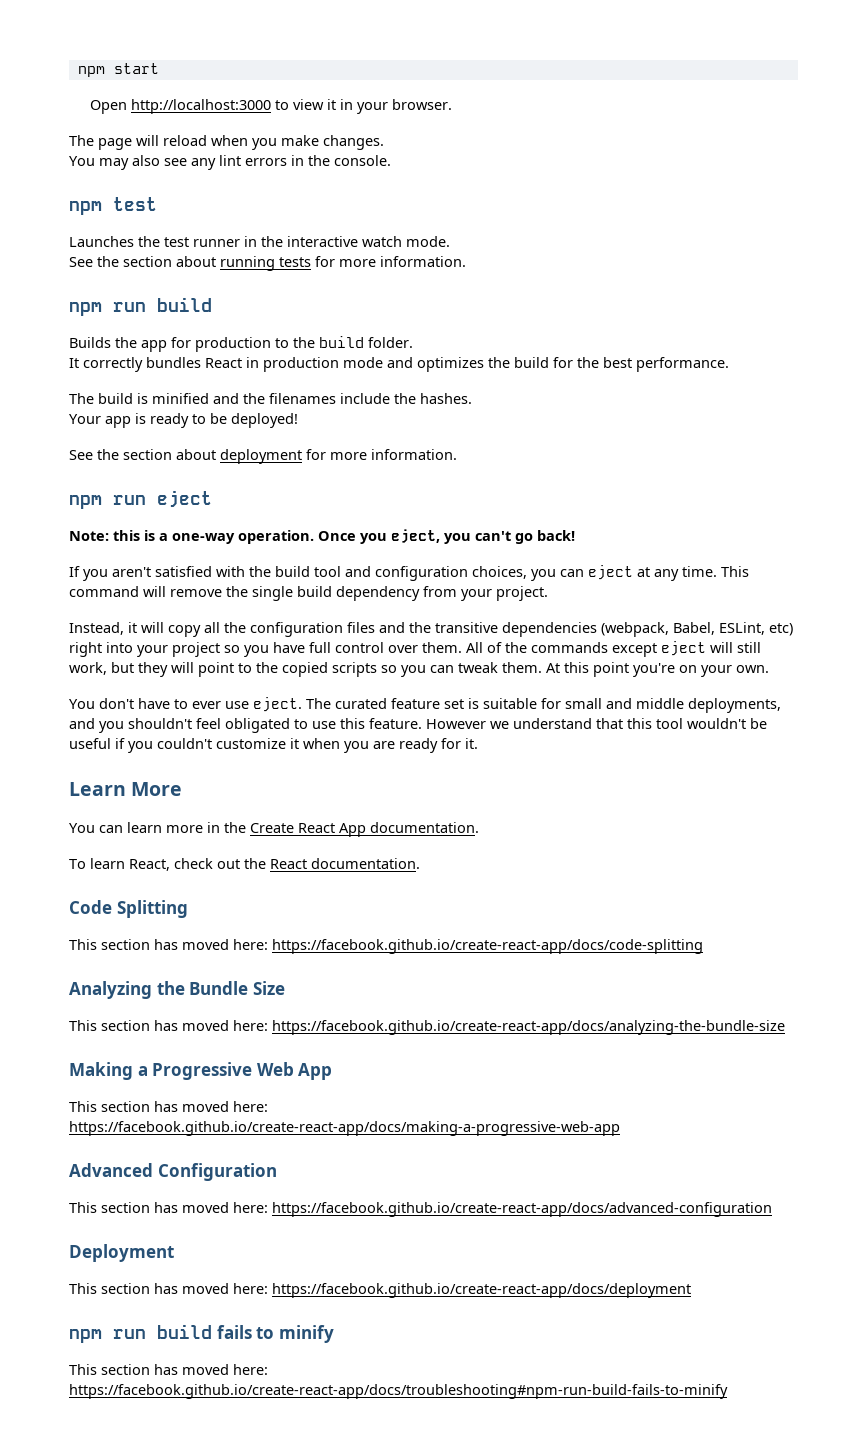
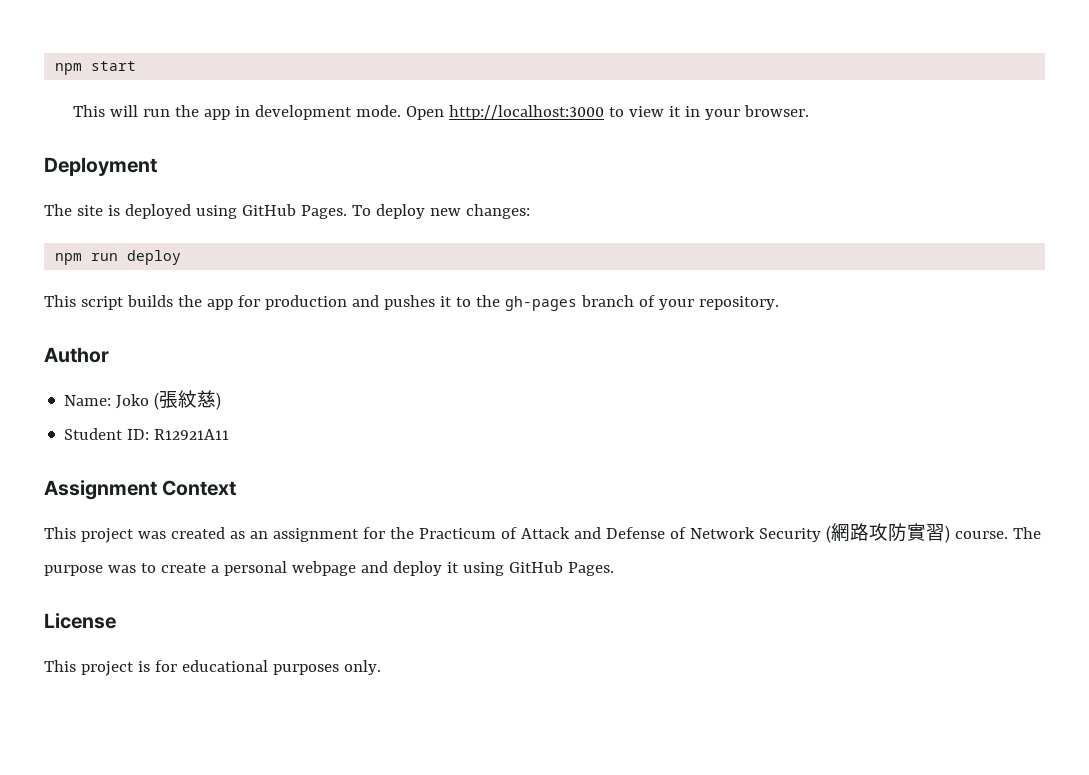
+ This will run the app in development mode.
- The page will reload when you make changes.
- You may also see any lint errors in the console.
- npm test
- Launches the test runner in the interactive watch mode.
- See the section about running tests for more information.
- npm run build
- Builds the app for production to the build folder.
- It correctly bundles React in production mode and optimizes the build for the best performance.
- The build is minified and the filenames include the hashes.
- Your app is ready to be deployed!
- See the section about deployment for more information.
- npm run eject
- Note: this is a one-way operation. Once you eject, you can't go back!
- If you aren't satisfied with the build tool and configuration choices, you can eject at any time. This command will remove the single build dependency from your project.
- Instead, it will copy all the configuration files and the transitive dependencies (webpack, Babel, ESLint, etc) right into your project so you have full control over them. All of the commands except eject will still work, but they will point to the copied scripts so you can tweak them. At this point you're on your own.
- You don't have to ever use eject. The curated feature set is suitable for small and middle deployments, and you shouldn't feel obligated to use this feature. However we understand that this tool wouldn't be useful if you couldn't customize it when you are ready for it.
- Learn More
- You can learn more in the Create React App documentation.
- To learn React, check out the React documentation.
- Code Splitting
- This section has moved here: https://facebook.github.io/create-react-app/docs/code-splitting
- Analyzing the Bundle Size
- This section has moved here: https://facebook.github.io/create-react-app/docs/analyzing-the-bundle-size
- Making a Progressive Web App
- This section has moved here: https://facebook.github.io/create-react-app/docs/making-a-progressive-web-app
- Advanced Configuration
- This section has moved here: https://facebook.github.io/create-react-app/docs/advanced-configuration
  Deployment
- This section has moved here: https://facebook.github.io/create-react-app/docs/deployment
- npm run build fails to minify
- This section has moved here: https://facebook.github.io/create-react-app/docs/troubleshooting#npm-run-build-fails-to-minify
+ The site is deployed using GitHub Pages. To deploy new changes:
+ npm run deploy
+ This script builds the app for production and pushes it to the gh-pages branch of your repository.
+ Author
+ Name: Joko (張紋慈)
+ Student ID: R12921A11
+ Assignment Context
+ This project was created as an assignment for the Practicum of Attack and Defense of Network Security (網路攻防實習) course. The purpose was to create a personal webpage and deploy it using GitHub Pages.
+ License
+ This project is for educational purposes only.

